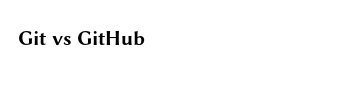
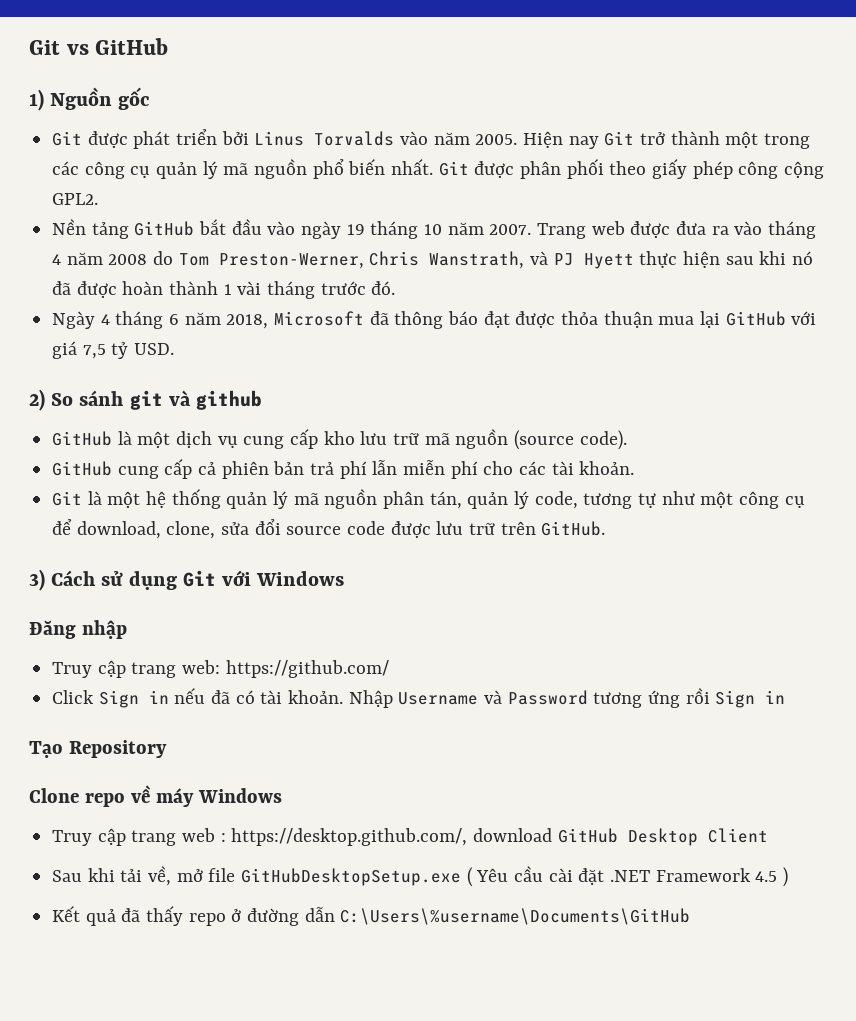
+ 1) Nguồn gốc
+ Git được phát triển bởi Linus Torvalds vào năm 2005. Hiện nay Git trở thành một trong các công cụ quản lý mã nguồn phổ biến nhất. Git được phân phối theo giấy phép công cộng GPL2.
+ Nền tảng GitHub bắt đầu vào ngày 19 tháng 10 năm 2007. Trang web được đưa ra vào tháng 4 năm 2008 do Tom Preston-Werner, Chris Wanstrath, và PJ Hyett thực hiện sau khi nó đã được hoàn thành 1 vài tháng trước đó.
+ Ngày 4 tháng 6 năm 2018, Microsoft đã thông báo đạt được thỏa thuận mua lại GitHub với giá 7,5 tỷ USD.
+ 2) So sánh git và github
+ GitHub là một dịch vụ cung cấp kho lưu trữ mã nguồn (source code).
+ GitHub cung cấp cả phiên bản trả phí lẫn miễn phí cho các tài khoản.
+ Git là một hệ thống quản lý mã nguồn phân tán, quản lý code, tương tự như một công cụ để download, clone, sửa đổi source code được lưu trữ trên GitHub.
+ 3) Cách sử dụng Git với Windows
+ Đăng nhập
+ Truy cập trang web: https://github.com/
+ Click Sign in nếu đã có tài khoản. Nhập Username và Password tương ứng rồi Sign in
+ Tạo Repository
+ Clone repo về máy Windows
+ Truy cập trang web : https://desktop.github.com/, download GitHub Desktop Client
+ Sau khi tải về, mở file GitHubDesktopSetup.exe ( Yêu cầu cài đặt .NET Framework 4.5 )
+ Kết quả đã thấy repo ở đường dẫn C:\Users\%username\Documents\GitHub

